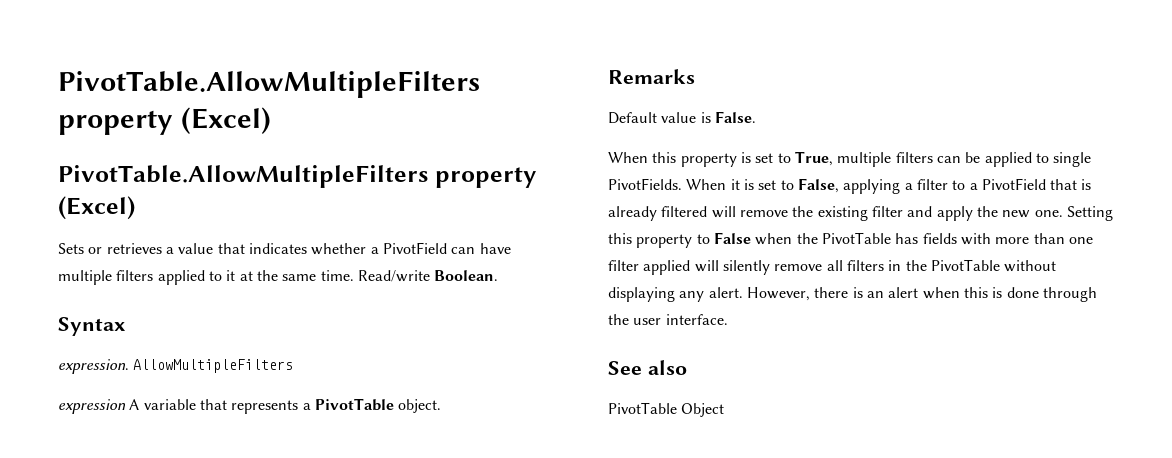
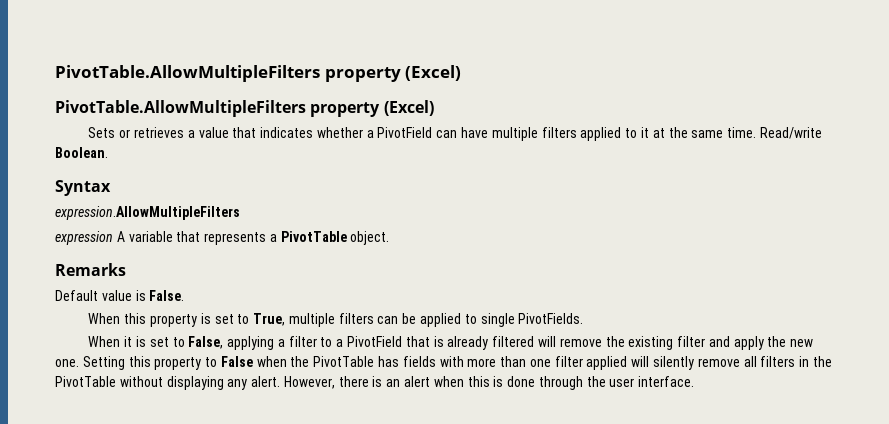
- expression. AllowMultipleFilters
+ expression.AllowMultipleFilters
- When this property is set to True, multiple filters can be applied to single PivotFields. When it is set to False, applying a filter to a PivotField that is already filtered will remove the existing filter and apply the new one.
+ When this property is set to True, multiple filters can be applied to single PivotFields.
+ When it is set to False, applying a filter to a PivotField that is already filtered will remove the existing filter and apply the new one.
- See also
- PivotTable Object

